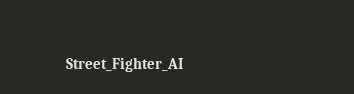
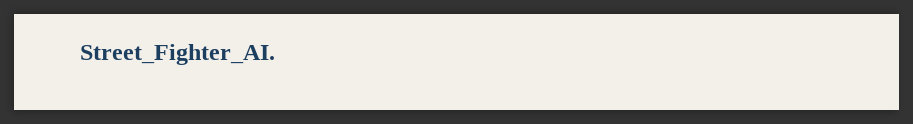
- Street_Fighter_AI
+ Street_Fighter_AI.

